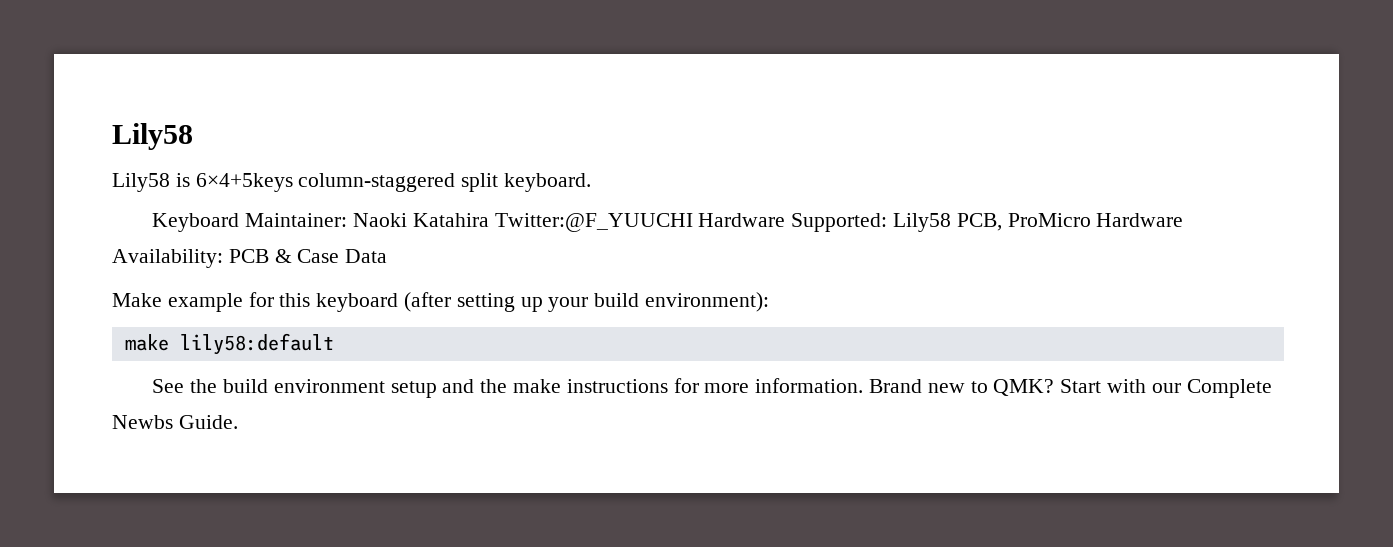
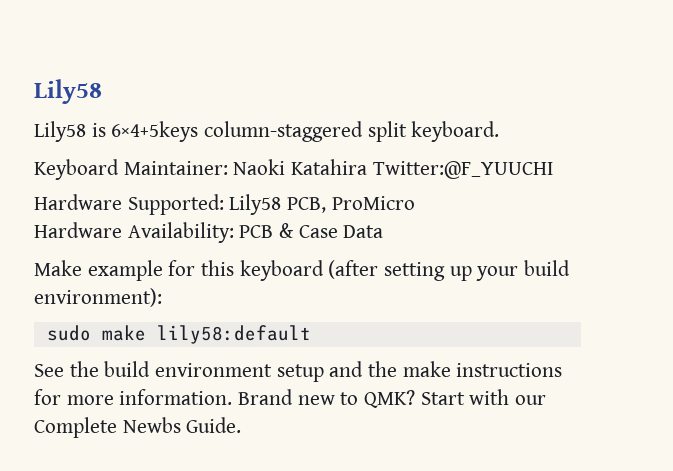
- Keyboard Maintainer: Naoki Katahira Twitter:@F_YUUCHI Hardware Supported: Lily58 PCB, ProMicro Hardware Availability: PCB & Case Data
+ Keyboard Maintainer: Naoki Katahira Twitter:@F_YUUCHI
+ Hardware Supported: Lily58 PCB, ProMicro
+ Hardware Availability: PCB & Case Data
- make lily58:default
+ sudo make lily58:default

